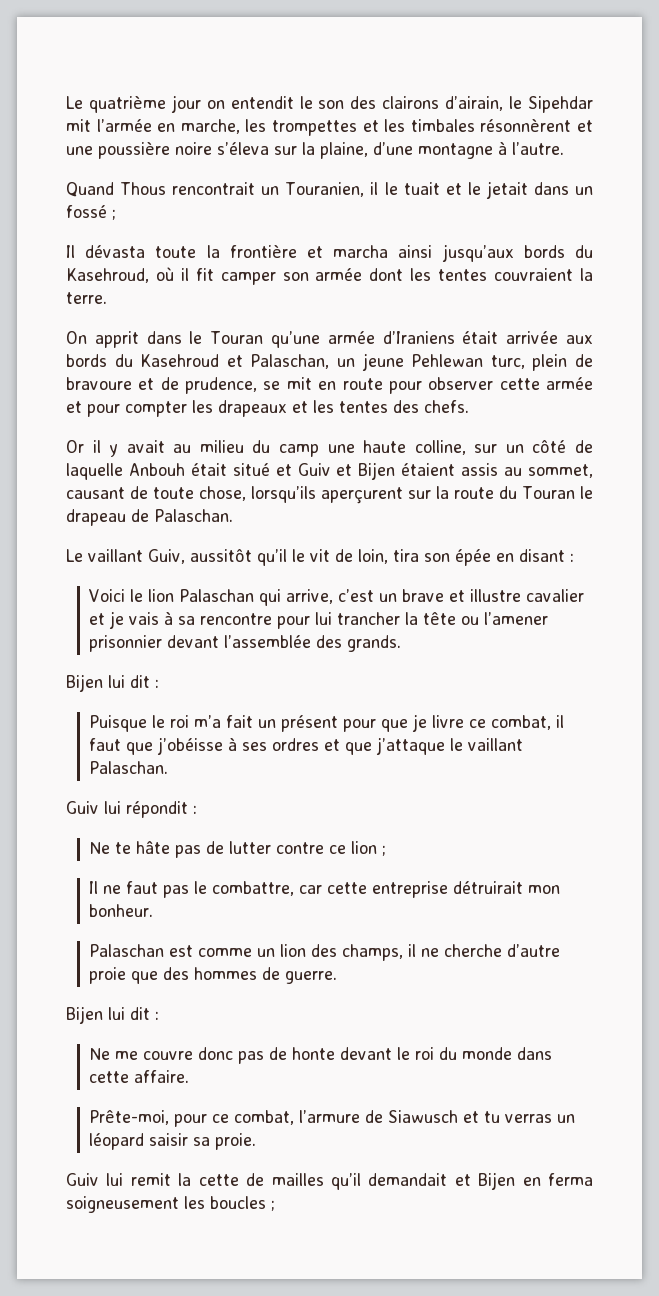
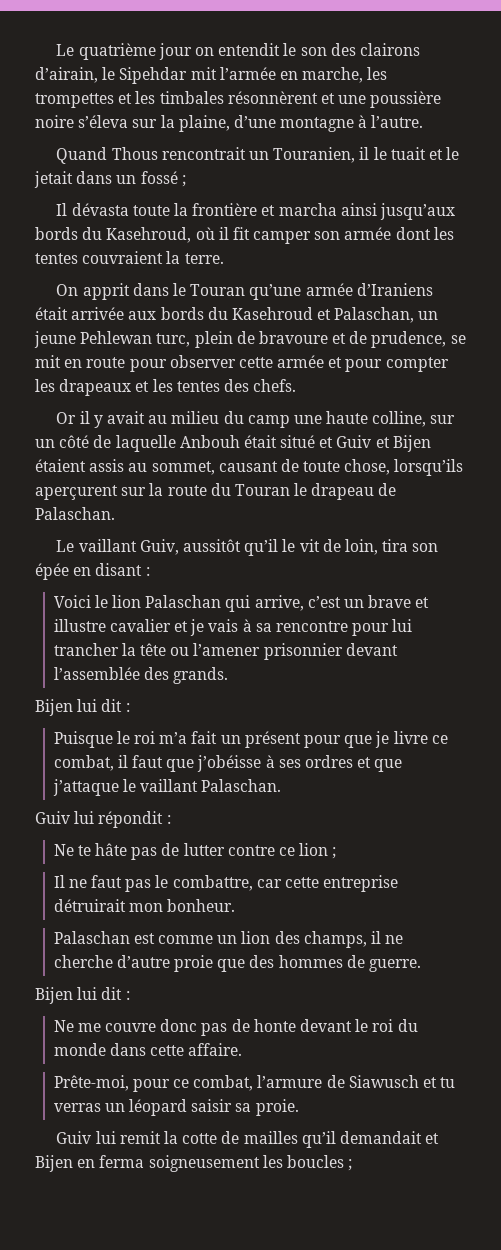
- Guiv lui remit la cette de mailles qu’il demandait et Bijen en ferma soigneusement les boucles ;
+ Guiv lui remit la cotte de mailles qu’il demandait et Bijen en ferma soigneusement les boucles ;

